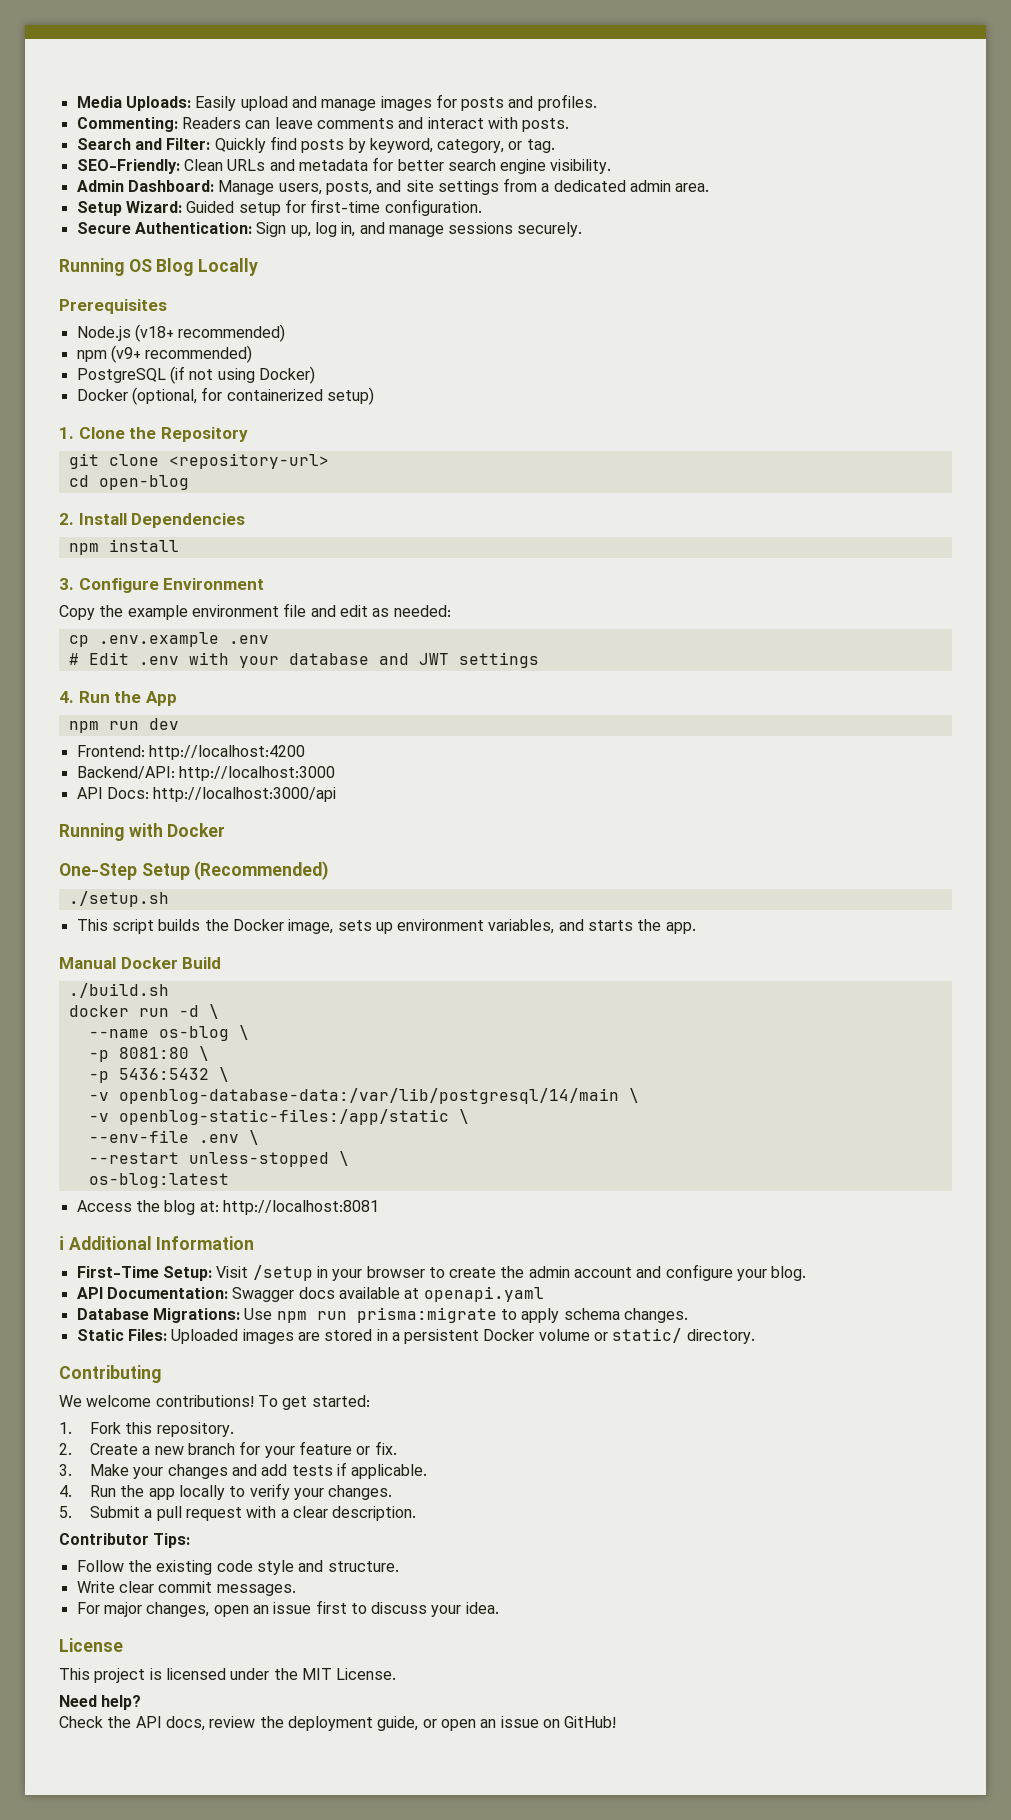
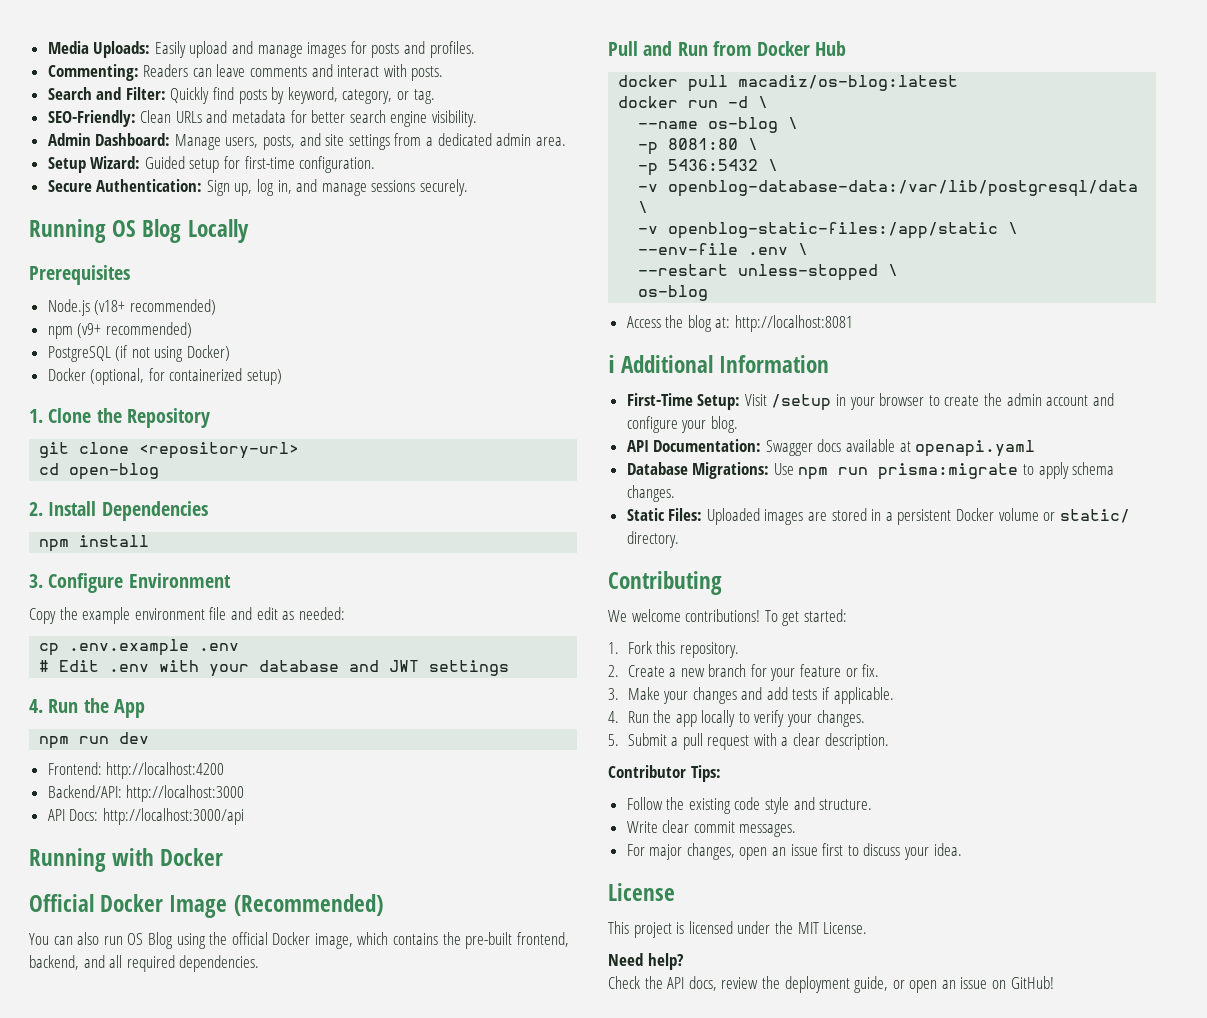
- One-Step Setup (Recommended)
- ./setup.sh
- This script builds the Docker image, sets up environment variables, and starts the app.
- Manual Docker Build
- ./build.sh
+ Official Docker Image (Recommended)
+ You can also run OS Blog using the official Docker image, which contains the pre-built frontend, backend, and all required dependencies.
+ Pull and Run from Docker Hub
+ docker pull macadiz/os-blog:latest
- -v openblog-database-data:/var/lib/postgresql/14/main \
+ -v openblog-database-data:/var/lib/postgresql/data \
  --restart unless-stopped \
- os-blog:latest
+ os-blog

